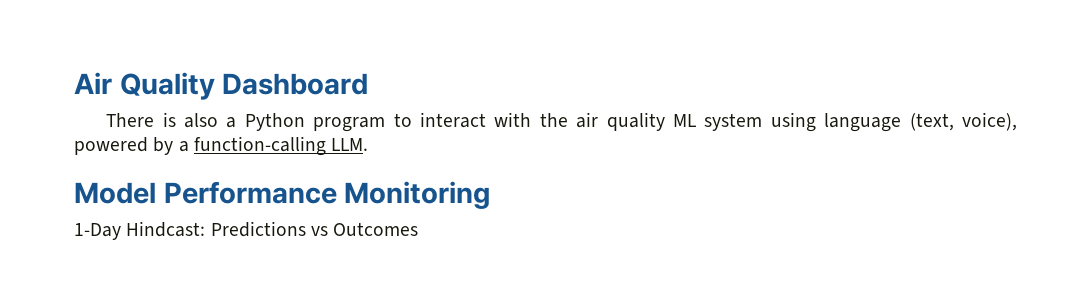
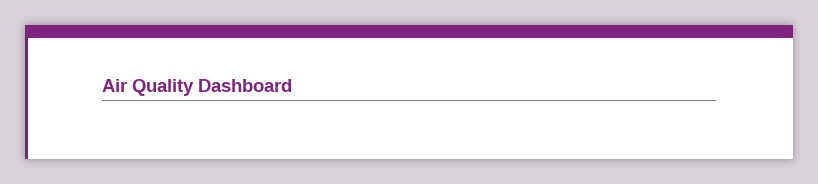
- There is also a Python program to interact with the air quality ML system using language (text, voice), powered by a function-calling LLM.
- Model Performance Monitoring
- 1-Day Hindcast: Predictions vs Outcomes

